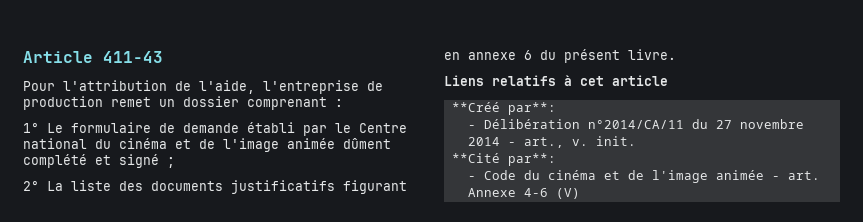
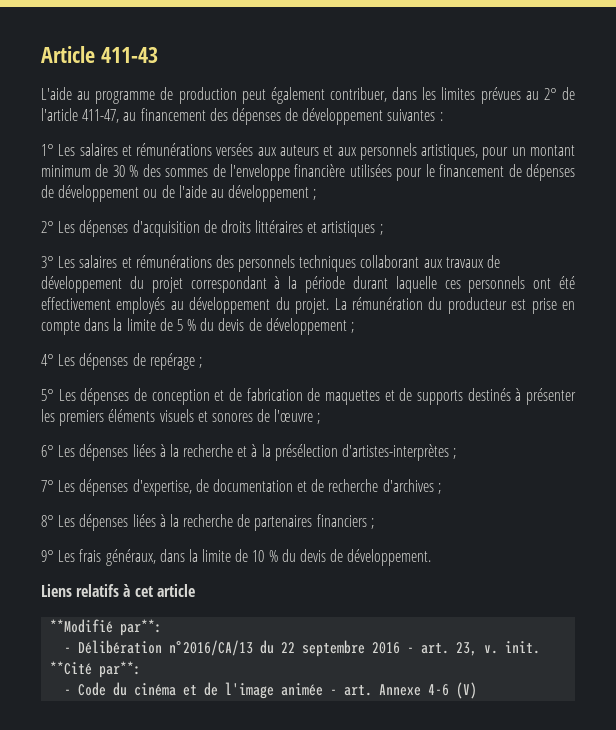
- Pour l'attribution de l'aide, l'entreprise de production remet un dossier comprenant :
- 1° Le formulaire de demande établi par le Centre national du cinéma et de l'image animée dûment complété et signé ;
- 2° La liste des documents justificatifs figurant en annexe 6 du présent livre.
+ L'aide au programme de production peut également contribuer, dans les limites prévues au 2° de l'article 411-47, au financement des dépenses de développement suivantes :
+ 1° Les salaires et rémunérations versées aux auteurs et aux personnels artistiques, pour un montant minimum de 30 % des sommes de l'enveloppe financière utilisées pour le financement de dépenses de développement ou de l'aide au développement ;
+ 2° Les dépenses d'acquisition de droits littéraires et artistiques ;
+ 3° Les salaires et rémunérations des personnels techniques collaborant aux travaux de développement du projet correspondant à la période durant laquelle ces personnels ont été effectivement employés au développement du projet. La rémunération du producteur est prise en compte dans la limite de 5 % du devis de développement ;
+ 4° Les dépenses de repérage ;
+ 5° Les dépenses de conception et de fabrication de maquettes et de supports destinés à présenter les premiers éléments visuels et sonores de l'œuvre ;
+ 6° Les dépenses liées à la recherche et à la présélection d'artistes-interprètes ;
+ 7° Les dépenses d'expertise, de documentation et de recherche d'archives ;
+ 8° Les dépenses liées à la recherche de partenaires financiers ;
+ 9° Les frais généraux, dans la limite de 10 % du devis de développement.
- **Créé par**:
+ **Modifié par**:
- - Délibération n°2014/CA/11 du 27 novembre 2014 - art., v. init.
+ - Délibération n°2016/CA/13 du 22 septembre 2016 - art. 23, v. init.

